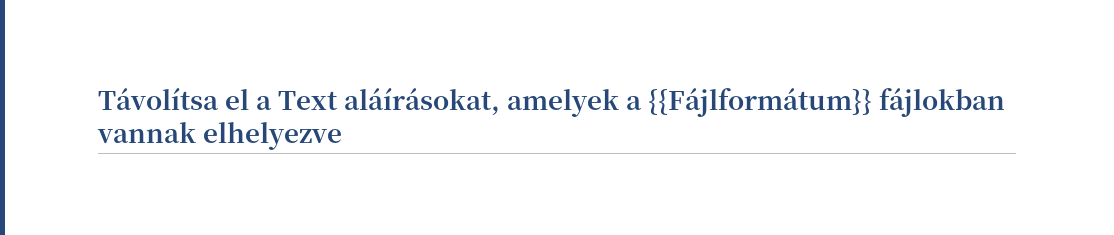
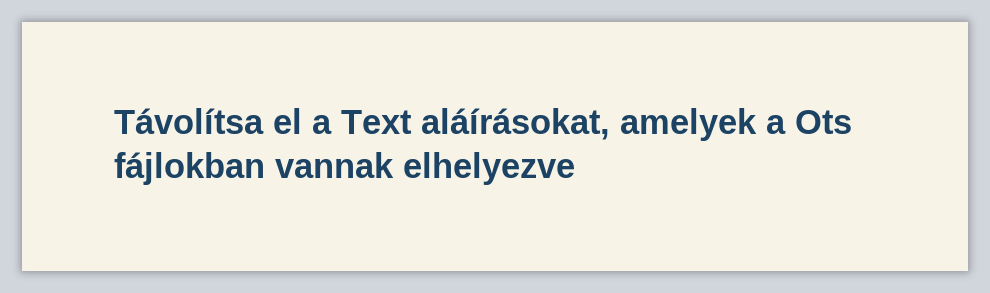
- Távolítsa el a Text aláírásokat, amelyek a {{Fájlformátum}} fájlokban vannak elhelyezve
+ Távolítsa el a Text aláírásokat, amelyek a Ots fájlokban vannak elhelyezve

